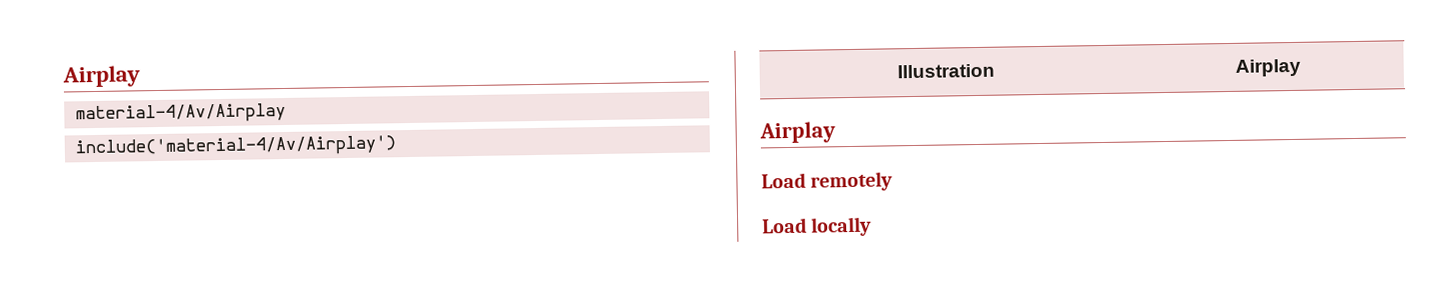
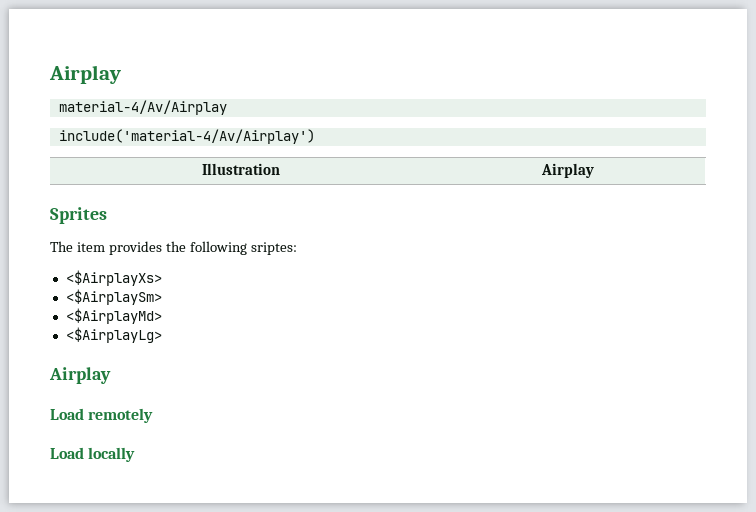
+ Sprites
+ The item provides the following sriptes:
+ <$AirplayXs>
+ <$AirplaySm>
+ <$AirplayMd>
+ <$AirplayLg>

